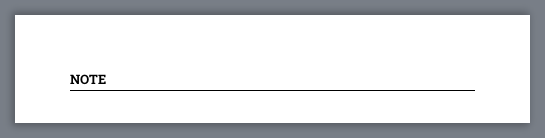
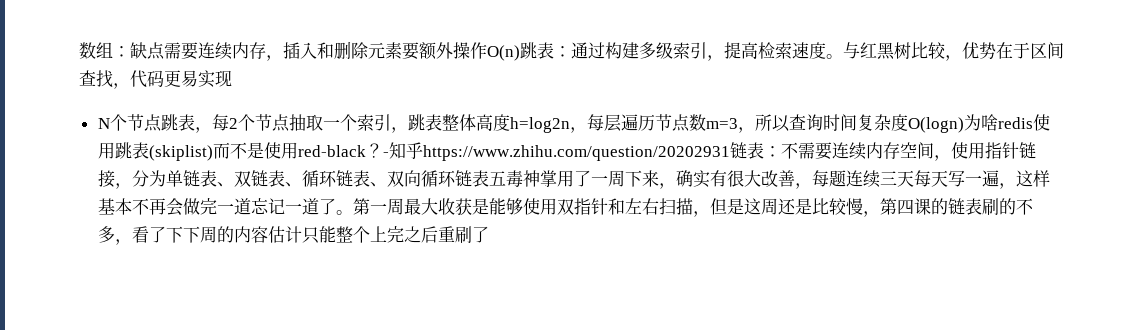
- NOTE
+ 数组：缺点需要连续内存，插入和删除元素要额外操作O(n)跳表：通过构建多级索引，提高检索速度。与红黑树比较，优势在于区间查找，代码更易实现
+ N个节点跳表，每2个节点抽取一个索引，跳表整体高度h=log2n，每层遍历节点数m=3，所以查询时间复杂度O(logn)为啥redis使用跳表(skiplist)而不是使用red-black？-知乎https://www.zhihu.com/question/20202931链表：不需要连续内存空间，使用指针链接，分为单链表、双链表、循环链表、双向循环链表五毒神掌用了一周下来，确实有很大改善，每题连续三天每天写一遍，这样基本不再会做完一道忘记一道了。第一周最大收获是能够使用双指针和左右扫描，但是这周还是比较慢，第四课的链表刷的不多，看了下下周的内容估计只能整个上完之后重刷了

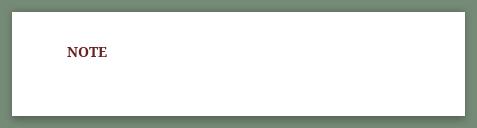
- 数组：缺点需要连续内存，插入和删除元素要额外操作O(n)跳表：通过构建多级索引，提高检索速度。与红黑树比较，优势在于区间查找，代码更易实现
- N个节点跳表，每2个节点抽取一个索引，跳表整体高度h=log2n，每层遍历节点数m=3，所以查询时间复杂度O(logn)为啥redis使用跳表(skiplist)而不是使用red-black？-知乎https://www.zhihu.com/question/20202931链表：不需要连续内存空间，使用指针链接，分为单链表、双链表、循环链表、双向循环链表五毒神掌用了一周下来，确实有很大改善，每题连续三天每天写一遍，这样基本不再会做完一道忘记一道了。第一周最大收获是能够使用双指针和左右扫描，但是这周还是比较慢，第四课的链表刷的不多，看了下下周的内容估计只能整个上完之后重刷了
+ NOTE

